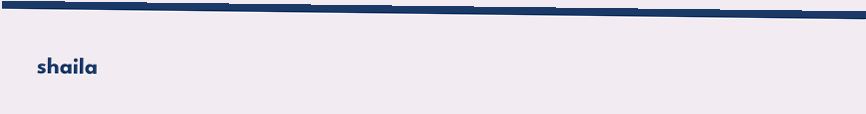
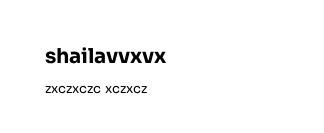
- shaila
+ shailavvxvx
+ zxczxczc xczxcz

